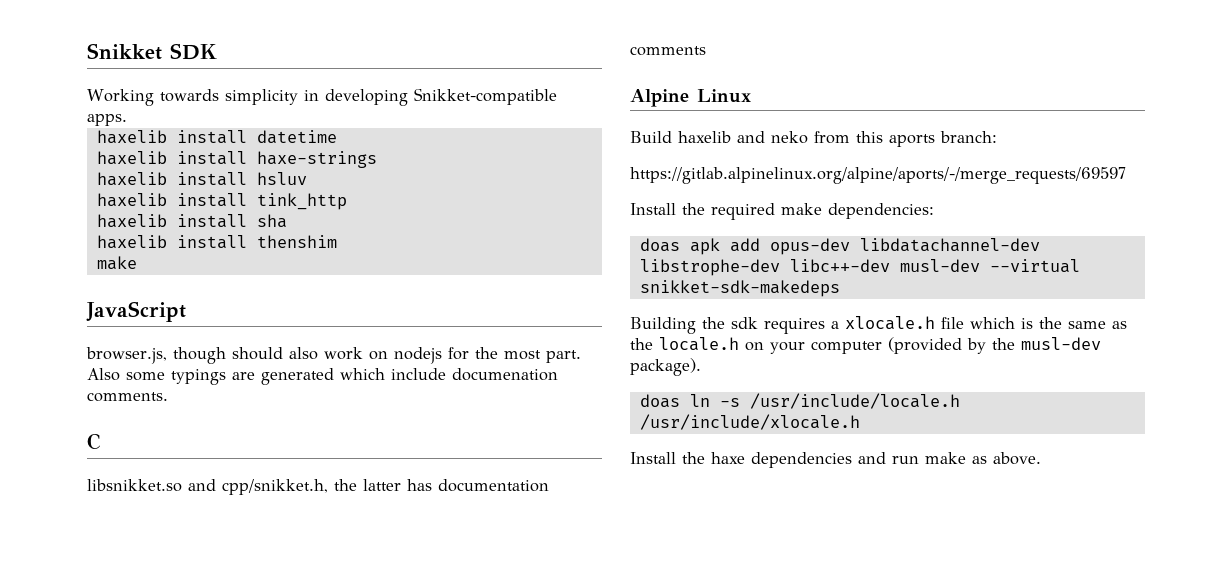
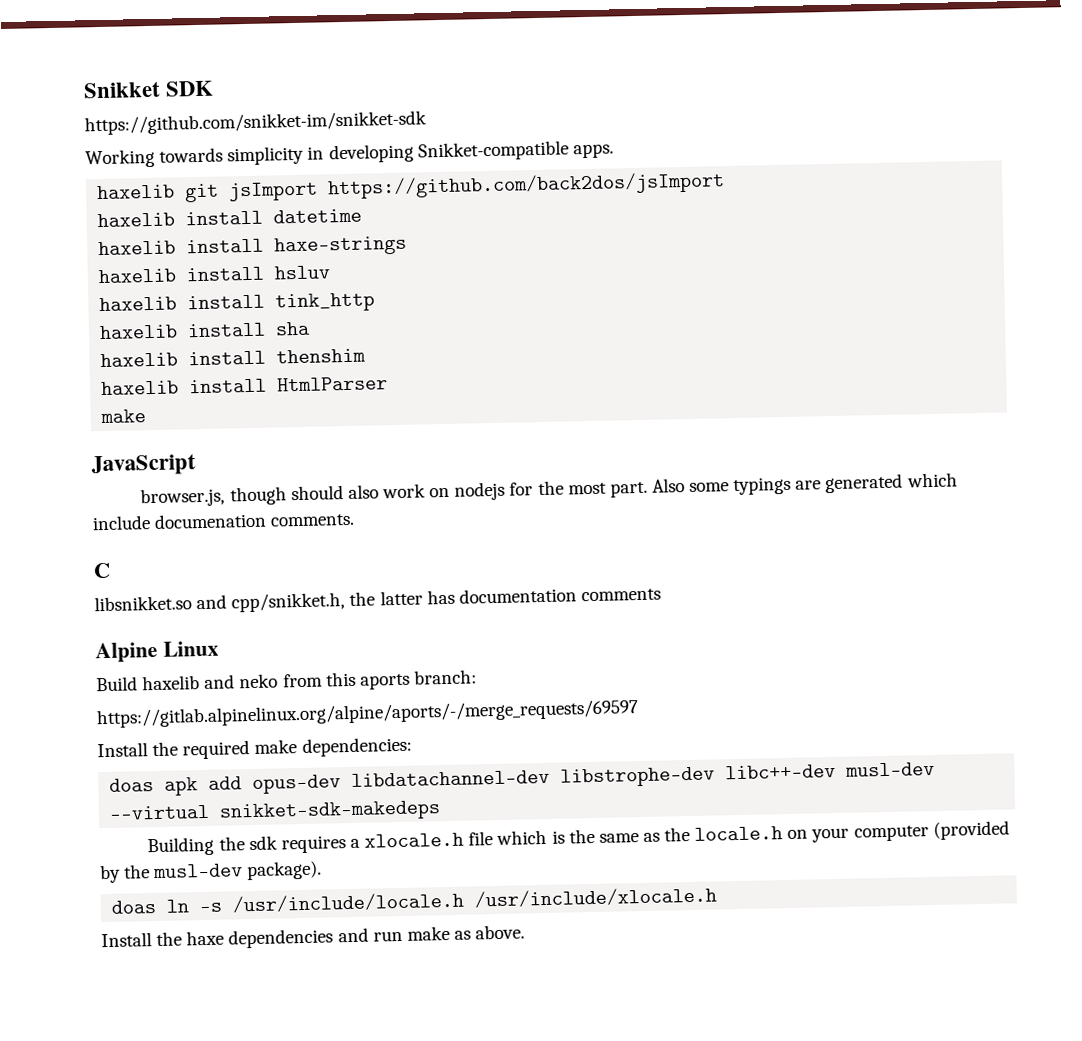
+ https://github.com/snikket-im/snikket-sdk
+ haxelib git jsImport https://github.com/back2dos/jsImport
+ haxelib install HtmlParser

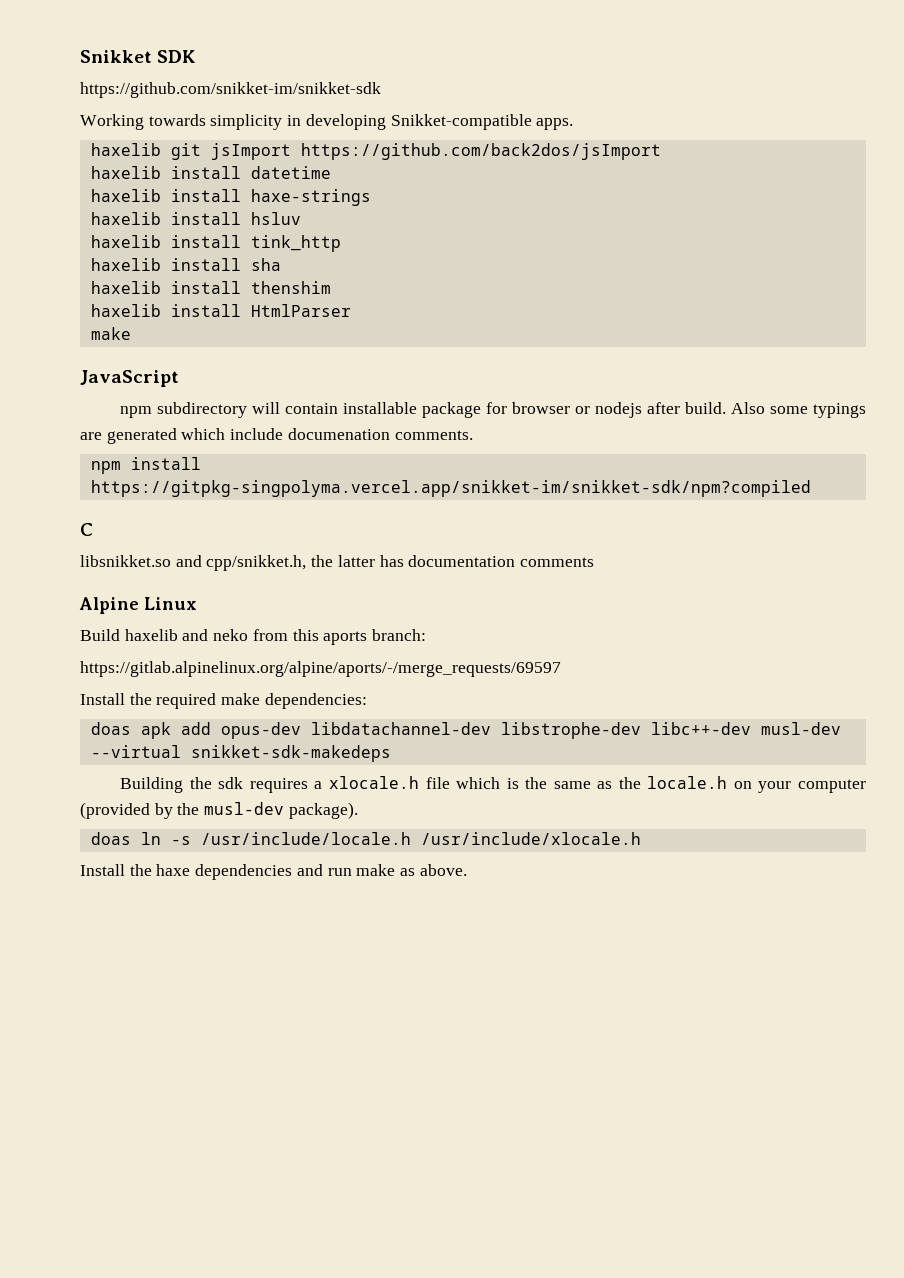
- browser.js, though should also work on nodejs for the most part.
+ npm subdirectory will contain installable package for browser or nodejs after build.
+ npm install https://gitpkg-singpolyma.vercel.app/snikket-im/snikket-sdk/npm?compiled

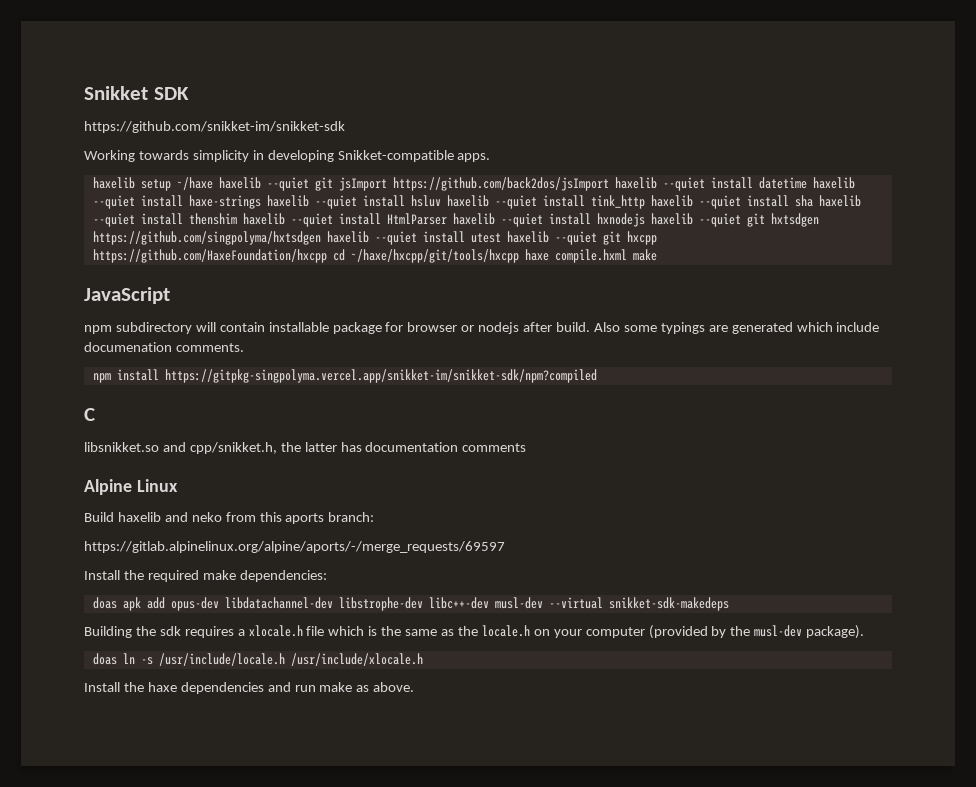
- haxelib git jsImport https://github.com/back2dos/jsImport
- haxelib install datetime
- haxelib install haxe-strings
- haxelib install hsluv
- haxelib install tink_http
- haxelib install sha
- haxelib install thenshim
- haxelib install HtmlParser
- make
+ haxelib setup ~/haxe haxelib --quiet git jsImport https://github.com/back2dos/jsImport haxelib --quiet install datetime haxelib --quiet install haxe-strings haxelib --quiet install hsluv haxelib --quiet install tink_http haxelib --quiet install sha haxelib --quiet install thenshim haxelib --quiet install HtmlParser haxelib --quiet install hxnodejs haxelib --quiet git hxtsdgen https://github.com/singpolyma/hxtsdgen haxelib --quiet install utest haxelib --quiet git hxcpp https://github.com/HaxeFoundation/hxcpp cd ~/haxe/hxcpp/git/tools/hxcpp haxe compile.hxml make

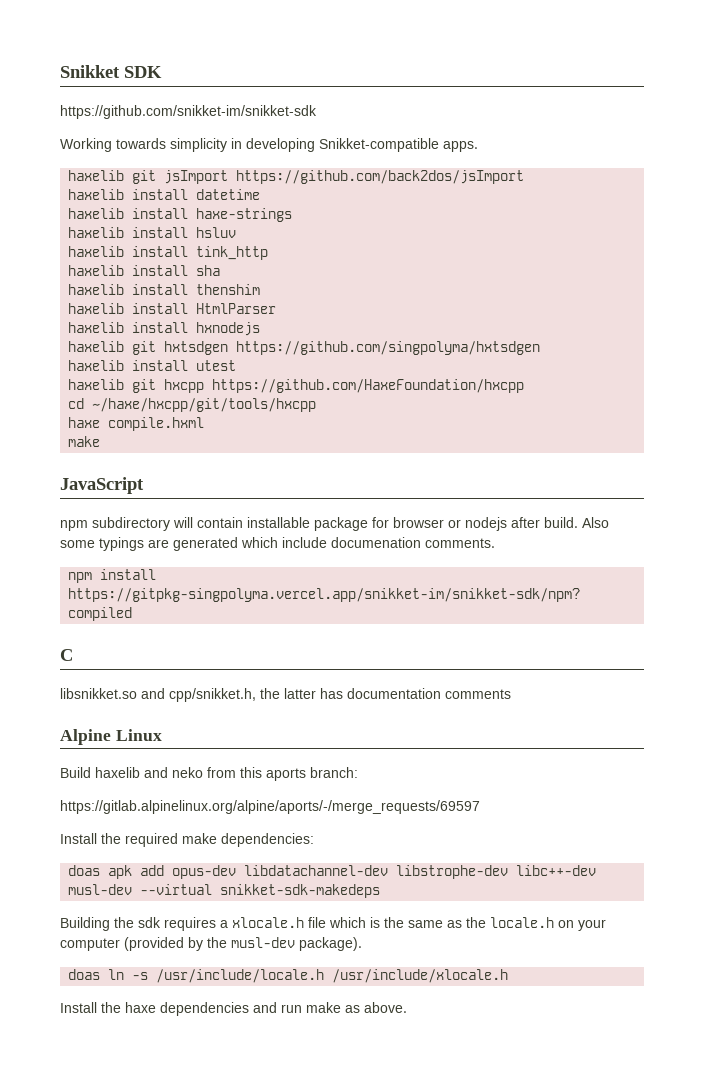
- haxelib setup ~/haxe haxelib --quiet git jsImport https://github.com/back2dos/jsImport haxelib --quiet install datetime haxelib --quiet install haxe-strings haxelib --quiet install hsluv haxelib --quiet install tink_http haxelib --quiet install sha haxelib --quiet install thenshim haxelib --quiet install HtmlParser haxelib --quiet install hxnodejs haxelib --quiet git hxtsdgen https://github.com/singpolyma/hxtsdgen haxelib --quiet install utest haxelib --quiet git hxcpp https://github.com/HaxeFoundation/hxcpp cd ~/haxe/hxcpp/git/tools/hxcpp haxe compile.hxml make
+ haxelib git jsImport https://github.com/back2dos/jsImport
+ haxelib install datetime
+ haxelib install haxe-strings
+ haxelib install hsluv
+ haxelib install tink_http
+ haxelib install sha
+ haxelib install thenshim
+ haxelib install HtmlParser
+ haxelib install hxnodejs
+ haxelib git hxtsdgen https://github.com/singpolyma/hxtsdgen
+ haxelib install utest
+ haxelib git hxcpp https://github.com/HaxeFoundation/hxcpp
+ cd ~/haxe/hxcpp/git/tools/hxcpp
+ haxe compile.hxml
+ make

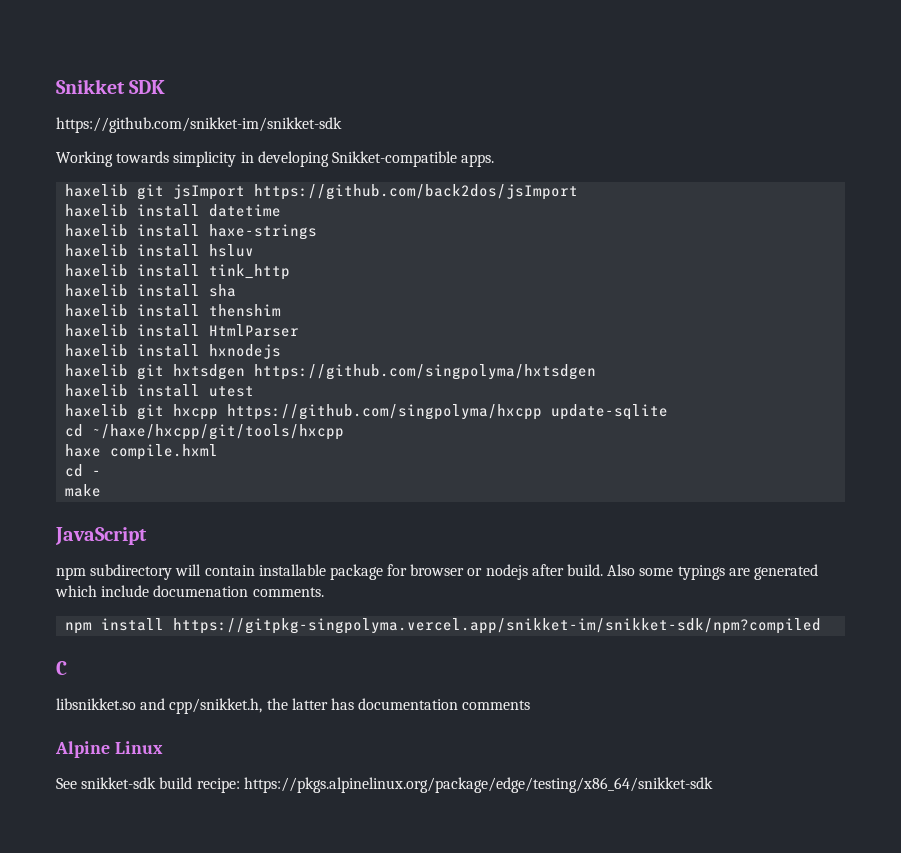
- haxelib git hxcpp https://github.com/HaxeFoundation/hxcpp
+ haxelib git hxcpp https://github.com/singpolyma/hxcpp update-sqlite
+ cd -
- Build haxelib and neko from this aports branch:
- https://gitlab.alpinelinux.org/alpine/aports/-/merge_requests/69597
- Install the required make dependencies:
- doas apk add opus-dev libdatachannel-dev libstrophe-dev libc++-dev musl-dev --virtual snikket-sdk-makedeps
- Building the sdk requires a xlocale.h file which is the same as the locale.h on your computer (provided by the musl-dev package).
- doas ln -s /usr/include/locale.h /usr/include/xlocale.h
- Install the haxe dependencies and run make as above.
+ See snikket-sdk build recipe: https://pkgs.alpinelinux.org/package/edge/testing/x86_64/snikket-sdk

